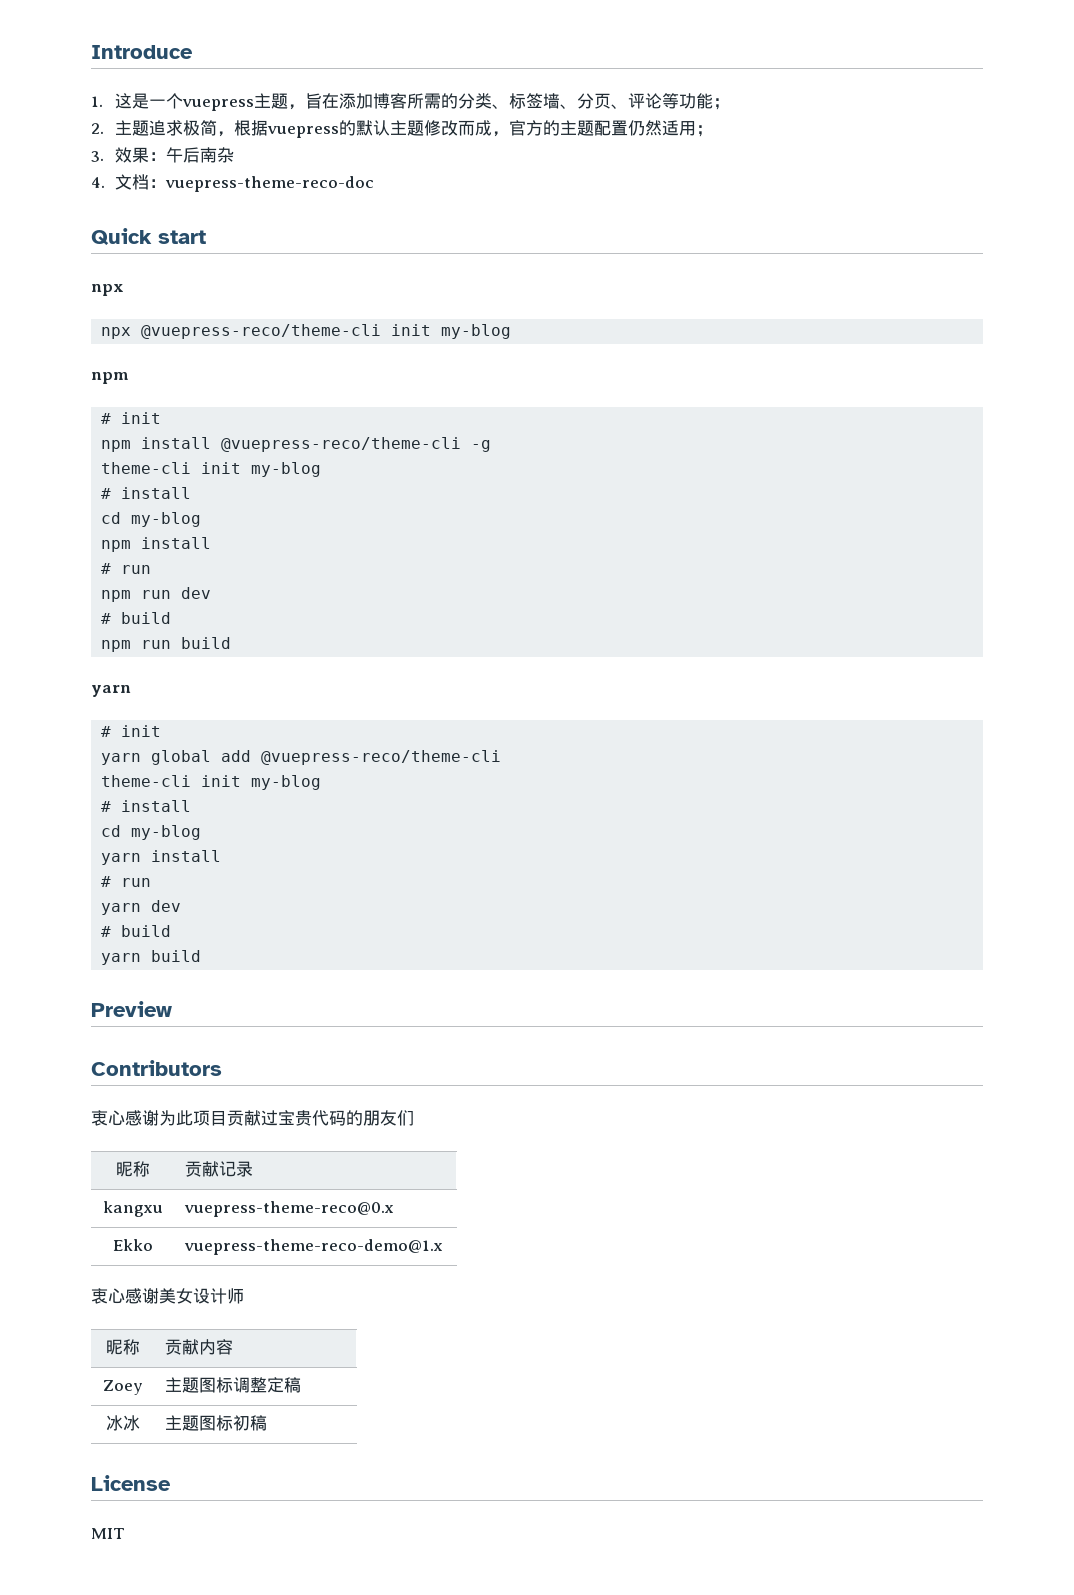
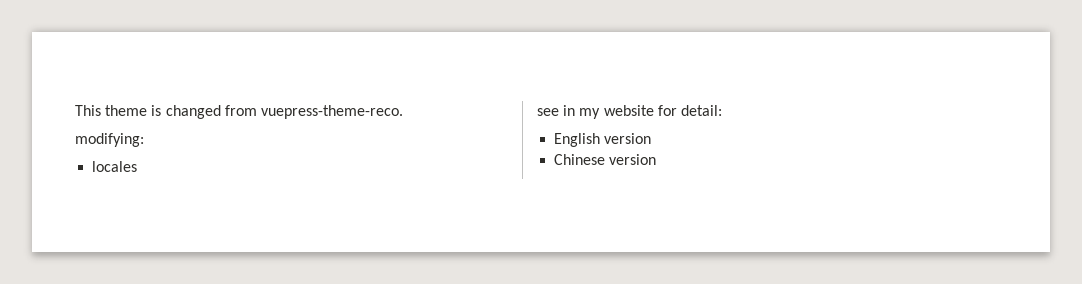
- Introduce
- 1.这是一个vuepress主题，旨在添加博客所需的分类、标签墙、分页、评论等功能；
- 2.主题追求极简，根据vuepress的默认主题修改而成，官方的主题配置仍然适用；
- 3.效果：午后南杂
- 4.文档：vuepress-theme-reco-doc
- Quick start
- npx
- npx @vuepress-reco/theme-cli init my-blog
- npm
- # init
- npm install @vuepress-reco/theme-cli -g
- theme-cli init my-blog
- # install
- cd my-blog
- npm install
- # run
- npm run dev
- # build
- npm run build
- yarn
- # init
- yarn global add @vuepress-reco/theme-cli
- theme-cli init my-blog
- # install
- cd my-blog
- yarn install
- # run
- yarn dev
- # build
- yarn build
- Preview
- Contributors
- 衷心感谢为此项目贡献过宝贵代码的朋友们
- 昵称 | 贡献记录
- kangxu | vuepress-theme-reco@0.x
- Ekko | vuepress-theme-reco-demo@1.x
- 衷心感谢美女设计师
- 昵称 | 贡献内容
- Zoey | 主题图标调整定稿
- 冰冰 | 主题图标初稿
- License
- MIT
+ This theme is changed from vuepress-theme-reco.
+ modifying:
+ locales
+ see in my website for detail:
+ English version
+ Chinese version

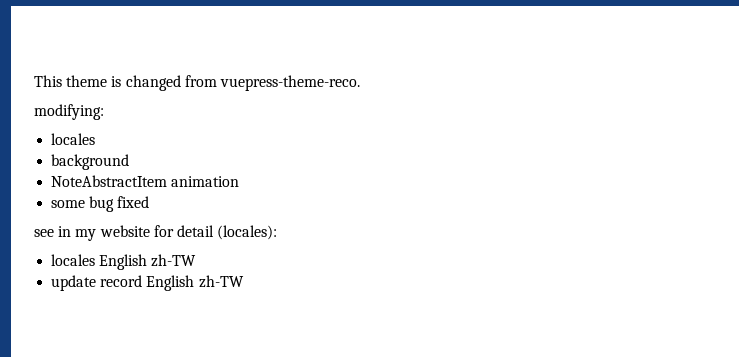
+ background
+ NoteAbstractItem animation
+ some bug fixed
- see in my website for detail:
- English version
- Chinese version
+ see in my website for detail (locales):
+ locales English zh-TW
+ update record English zh-TW

